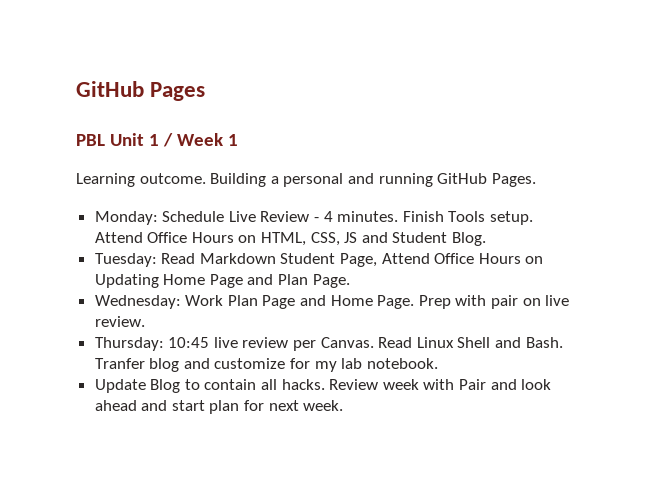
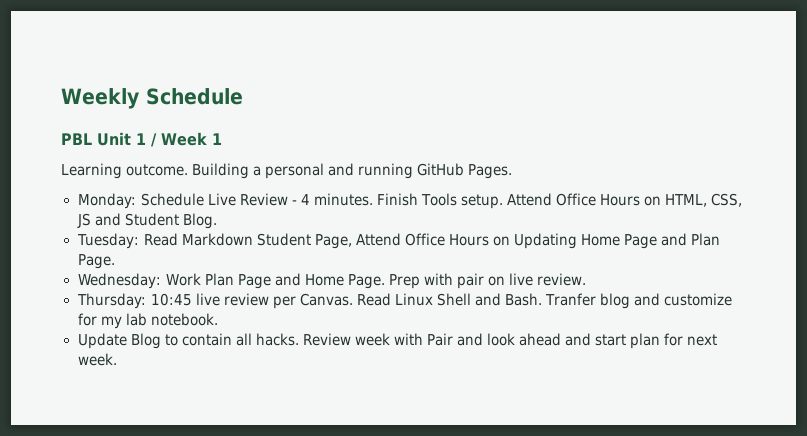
- GitHub Pages
+ Weekly Schedule

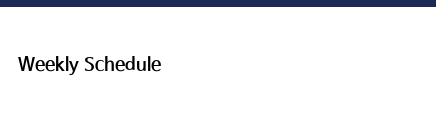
- PBL Unit 1 / Week 1
- Learning outcome. Building a personal and running GitHub Pages.
- Monday: Schedule Live Review - 4 minutes. Finish Tools setup. Attend Office Hours on HTML, CSS, JS and Student Blog.
- Tuesday: Read Markdown Student Page, Attend Office Hours on Updating Home Page and Plan Page.
- Wednesday: Work Plan Page and Home Page. Prep with pair on live review.
- Thursday: 10:45 live review per Canvas. Read Linux Shell and Bash. Tranfer blog and customize for my lab notebook.
- Update Blog to contain all hacks. Review week with Pair and look ahead and start plan for next week.

